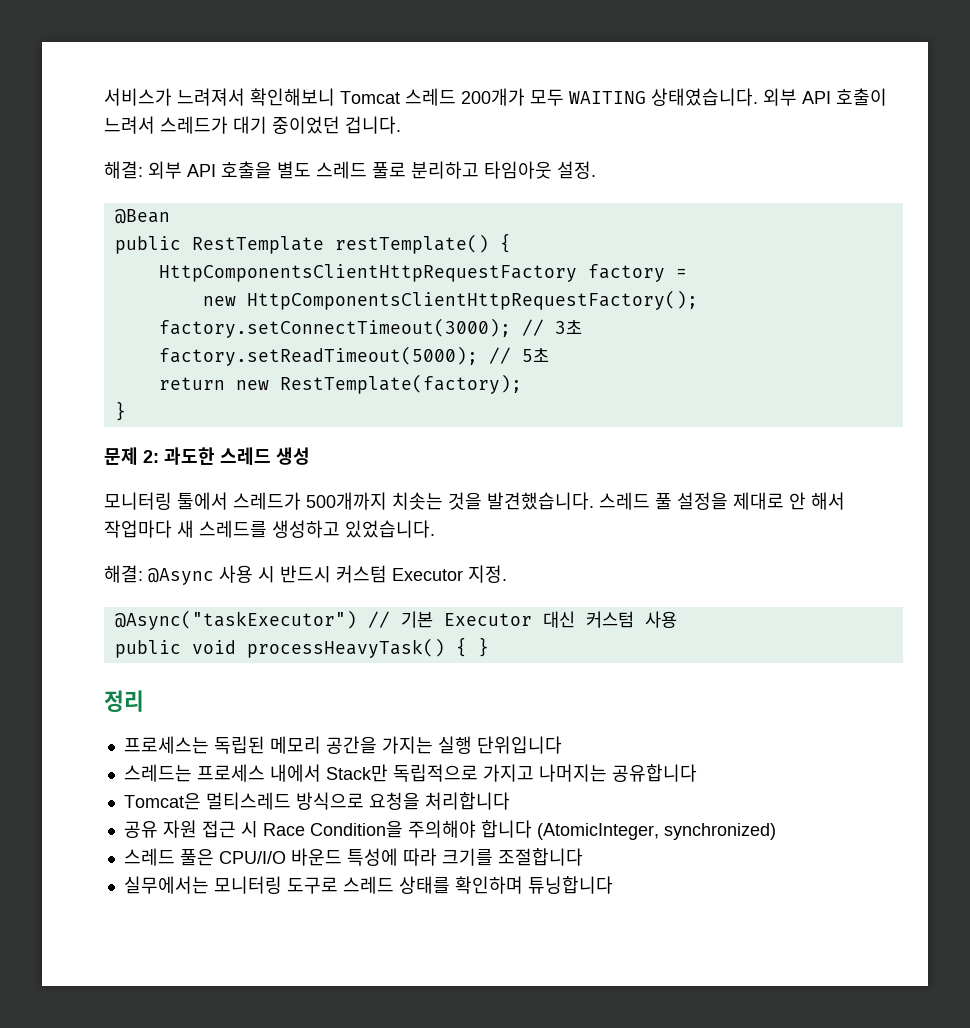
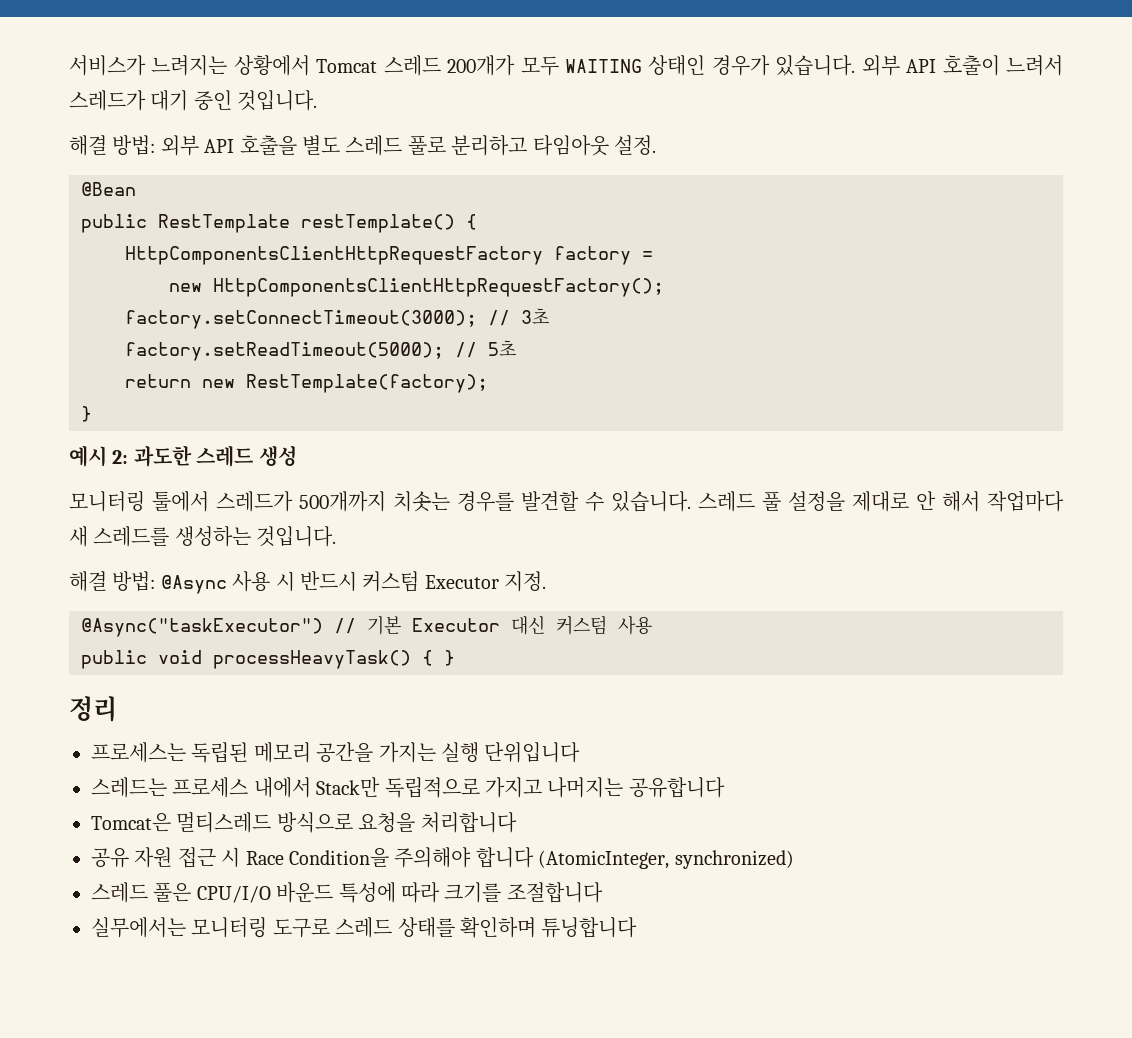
- 서비스가 느려져서 확인해보니 Tomcat 스레드 200개가 모두 WAITING 상태였습니다.
+ 서비스가 느려지는 상황에서 Tomcat 스레드 200개가 모두 WAITING 상태인 경우가 있습니다.
- 외부 API 호출이 느려서 스레드가 대기 중이었던 겁니다.
- 해결: 외부 API 호출을 별도 스레드 풀로 분리하고 타임아웃 설정.
+ 외부 API 호출이 느려서 스레드가 대기 중인 것입니다.
+ 해결 방법: 외부 API 호출을 별도 스레드 풀로 분리하고 타임아웃 설정.
- 문제 2: 과도한 스레드 생성
+ 예시 2: 과도한 스레드 생성
- 모니터링 툴에서 스레드가 500개까지 치솟는 것을 발견했습니다.
+ 모니터링 툴에서 스레드가 500개까지 치솟는 경우를 발견할 수 있습니다.
- 스레드 풀 설정을 제대로 안 해서 작업마다 새 스레드를 생성하고 있었습니다.
- 해결: @Async 사용 시 반드시 커스텀 Executor 지정.
+ 스레드 풀 설정을 제대로 안 해서 작업마다 새 스레드를 생성하는 것입니다.
+ 해결 방법: @Async 사용 시 반드시 커스텀 Executor 지정.

